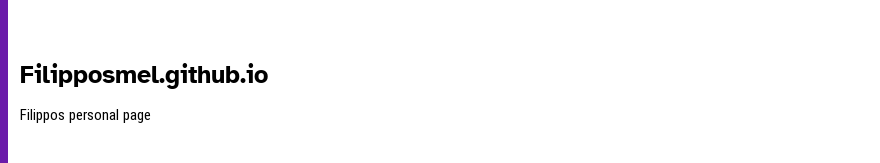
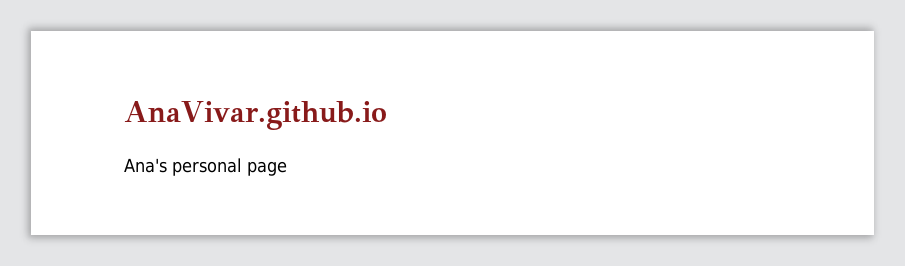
- Filipposmel.github.io
- Filippos personal page
+ AnaVivar.github.io
+ Ana's personal page

